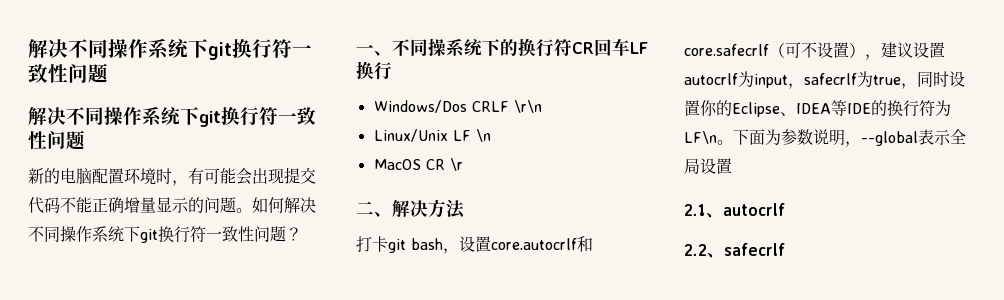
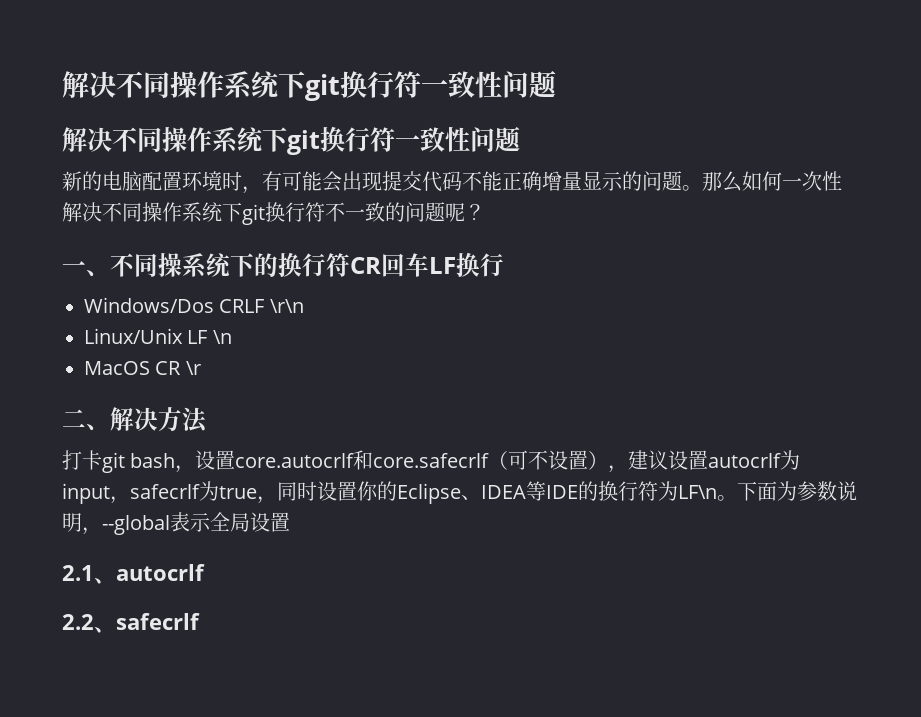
- 如何解决不同操作系统下git换行符一致性问题？
+ 那么如何一次性解决不同操作系统下git换行符不一致的问题呢？

